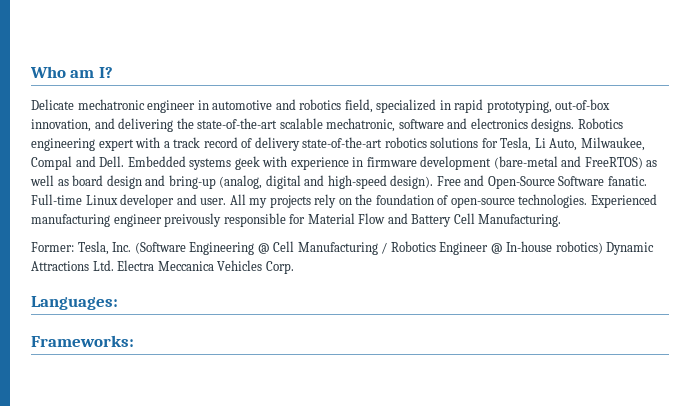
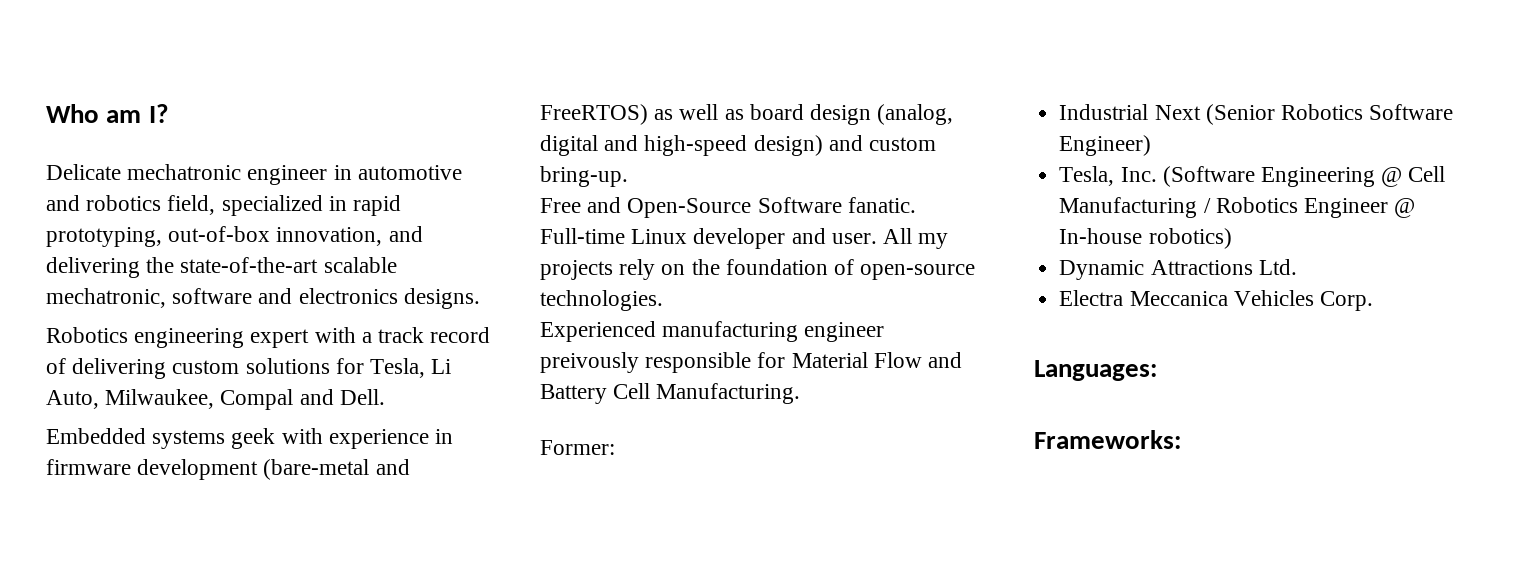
- Delicate mechatronic engineer in automotive and robotics field, specialized in rapid prototyping, out-of-box innovation, and delivering the state-of-the-art scalable mechatronic, software and electronics designs. Robotics engineering expert with a track record of delivery state-of-the-art robotics solutions for Tesla, Li Auto, Milwaukee, Compal and Dell. Embedded systems geek with experience in firmware development (bare-metal and FreeRTOS) as well as board design and bring-up (analog, digital and high-speed design). Free and Open-Source Software fanatic.
+ Delicate mechatronic engineer in automotive and robotics field, specialized in rapid prototyping, out-of-box innovation, and delivering the state-of-the-art scalable mechatronic, software and electronics designs.
+ Robotics engineering expert with a track record of delivering custom solutions for Tesla, Li Auto, Milwaukee, Compal and Dell.
+ Embedded systems geek with experience in firmware development (bare-metal and FreeRTOS) as well as board design (analog, digital and high-speed design) and custom bring-up.
+ Free and Open-Source Software fanatic.
- All my projects rely on the foundation of open-source technologies. Experienced manufacturing engineer preivously responsible for Material Flow and Battery Cell Manufacturing.
+ All my projects rely on the foundation of open-source technologies.
+ Experienced manufacturing engineer preivously responsible for Material Flow and Battery Cell Manufacturing.
- Former: Tesla, Inc. (Software Engineering @ Cell Manufacturing / Robotics Engineer @ In-house robotics) Dynamic Attractions Ltd. Electra Meccanica Vehicles Corp.
+ Former:
+ Industrial Next (Senior Robotics Software Engineer)
+ Tesla, Inc. (Software Engineering @ Cell Manufacturing / Robotics Engineer @ In-house robotics)
+ Dynamic Attractions Ltd.
+ Electra Meccanica Vehicles Corp.

